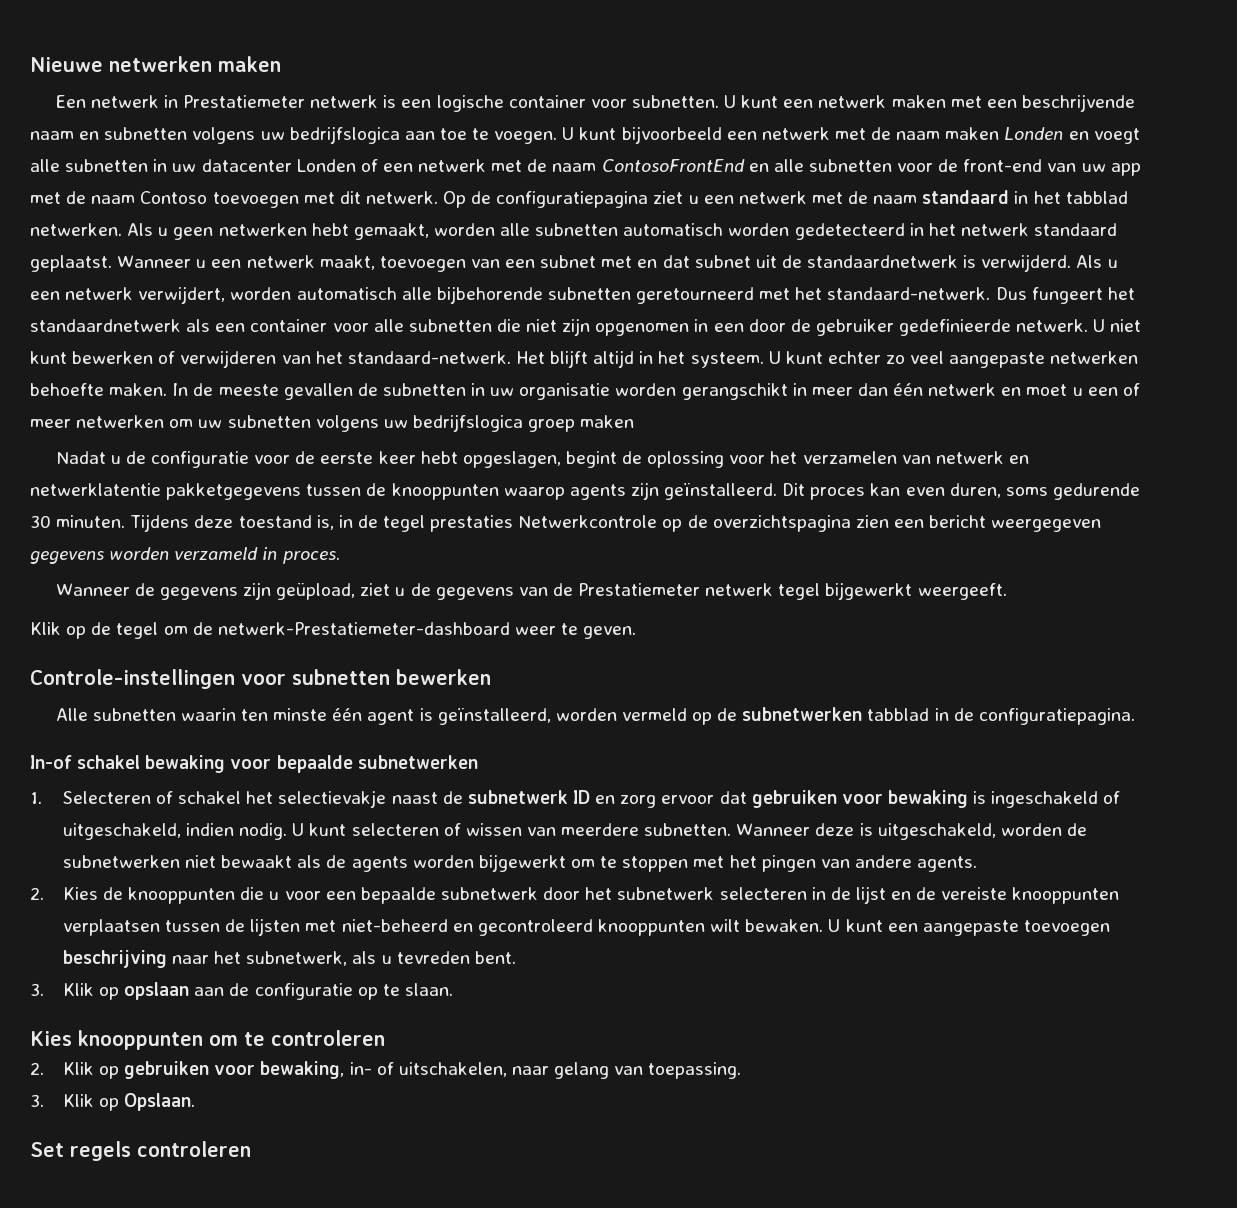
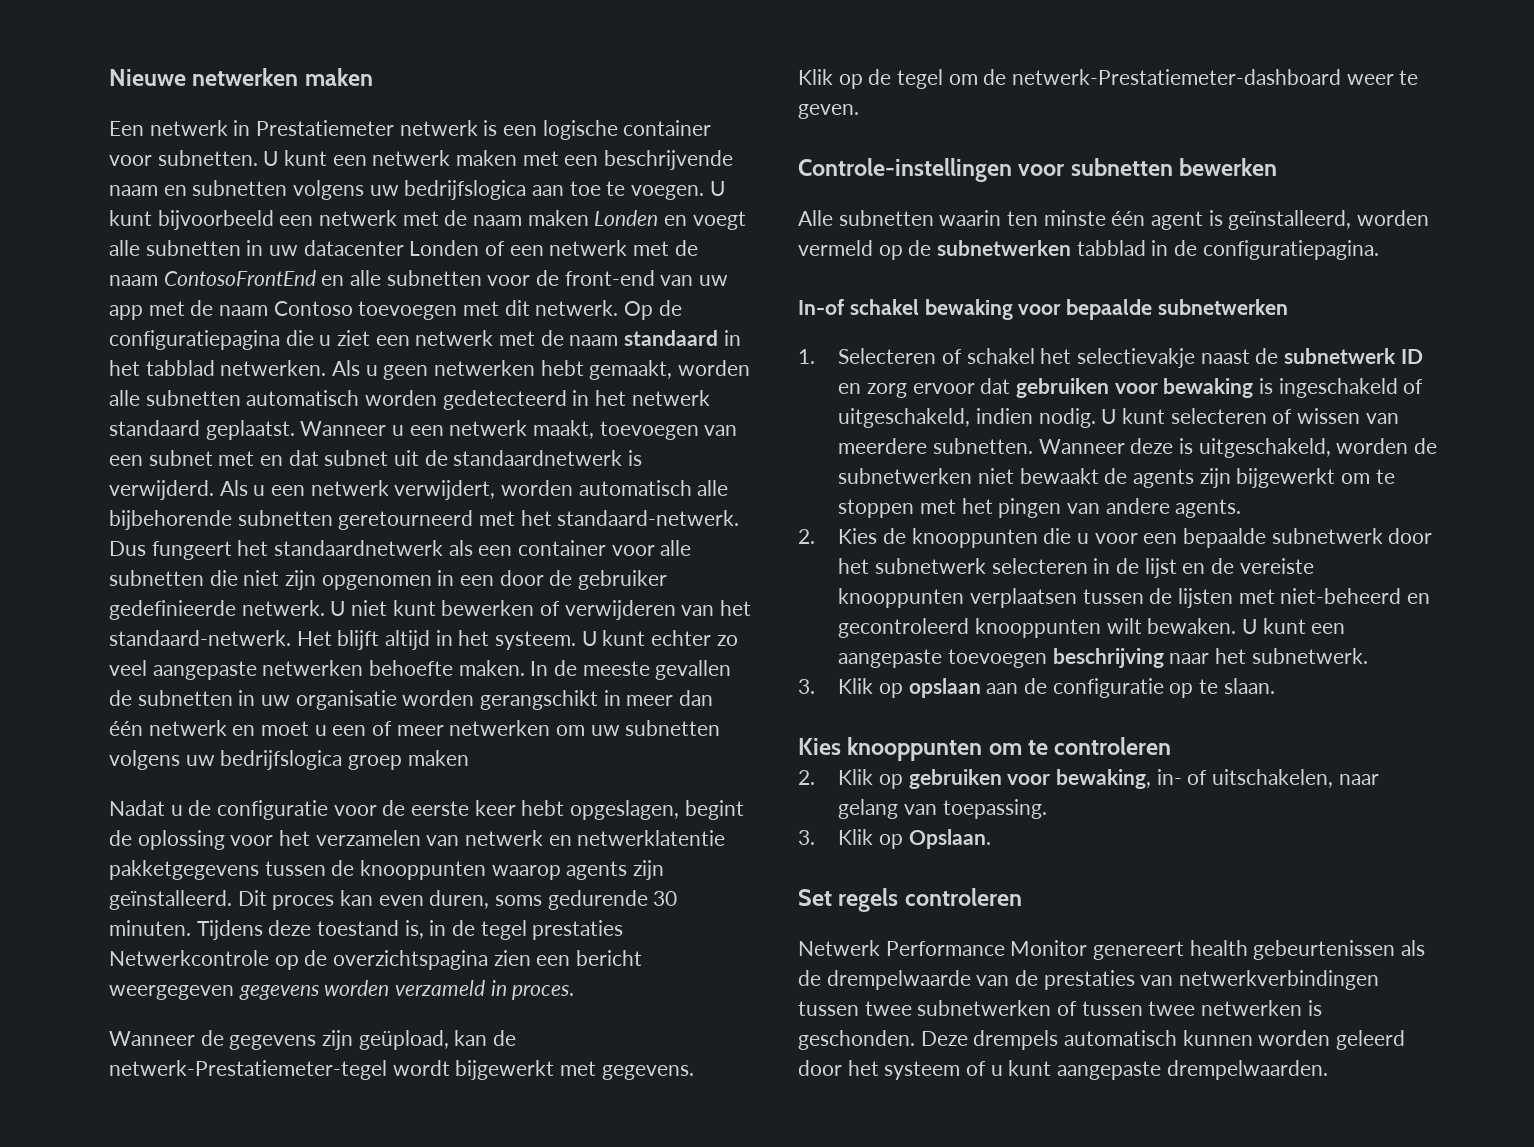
- Op de configuratiepagina ziet u een netwerk met de naam standaard in het tabblad netwerken.
+ Op de configuratiepagina die u ziet een netwerk met de naam standaard in het tabblad netwerken.
- Wanneer de gegevens zijn geüpload, ziet u de gegevens van de Prestatiemeter netwerk tegel bijgewerkt weergeeft.
+ Wanneer de gegevens zijn geüpload, kan de netwerk-Prestatiemeter-tegel wordt bijgewerkt met gegevens.
- Wanneer deze is uitgeschakeld, worden de subnetwerken niet bewaakt als de agents worden bijgewerkt om te stoppen met het pingen van andere agents.
+ Wanneer deze is uitgeschakeld, worden de subnetwerken niet bewaakt de agents zijn bijgewerkt om te stoppen met het pingen van andere agents.
- U kunt een aangepaste toevoegen beschrijving naar het subnetwerk, als u tevreden bent.
+ U kunt een aangepaste toevoegen beschrijving naar het subnetwerk.
+ Netwerk Performance Monitor genereert health gebeurtenissen als de drempelwaarde van de prestaties van netwerkverbindingen tussen twee subnetwerken of tussen twee netwerken is geschonden. Deze drempels automatisch kunnen worden geleerd door het systeem of u kunt aangepaste drempelwaarden.

